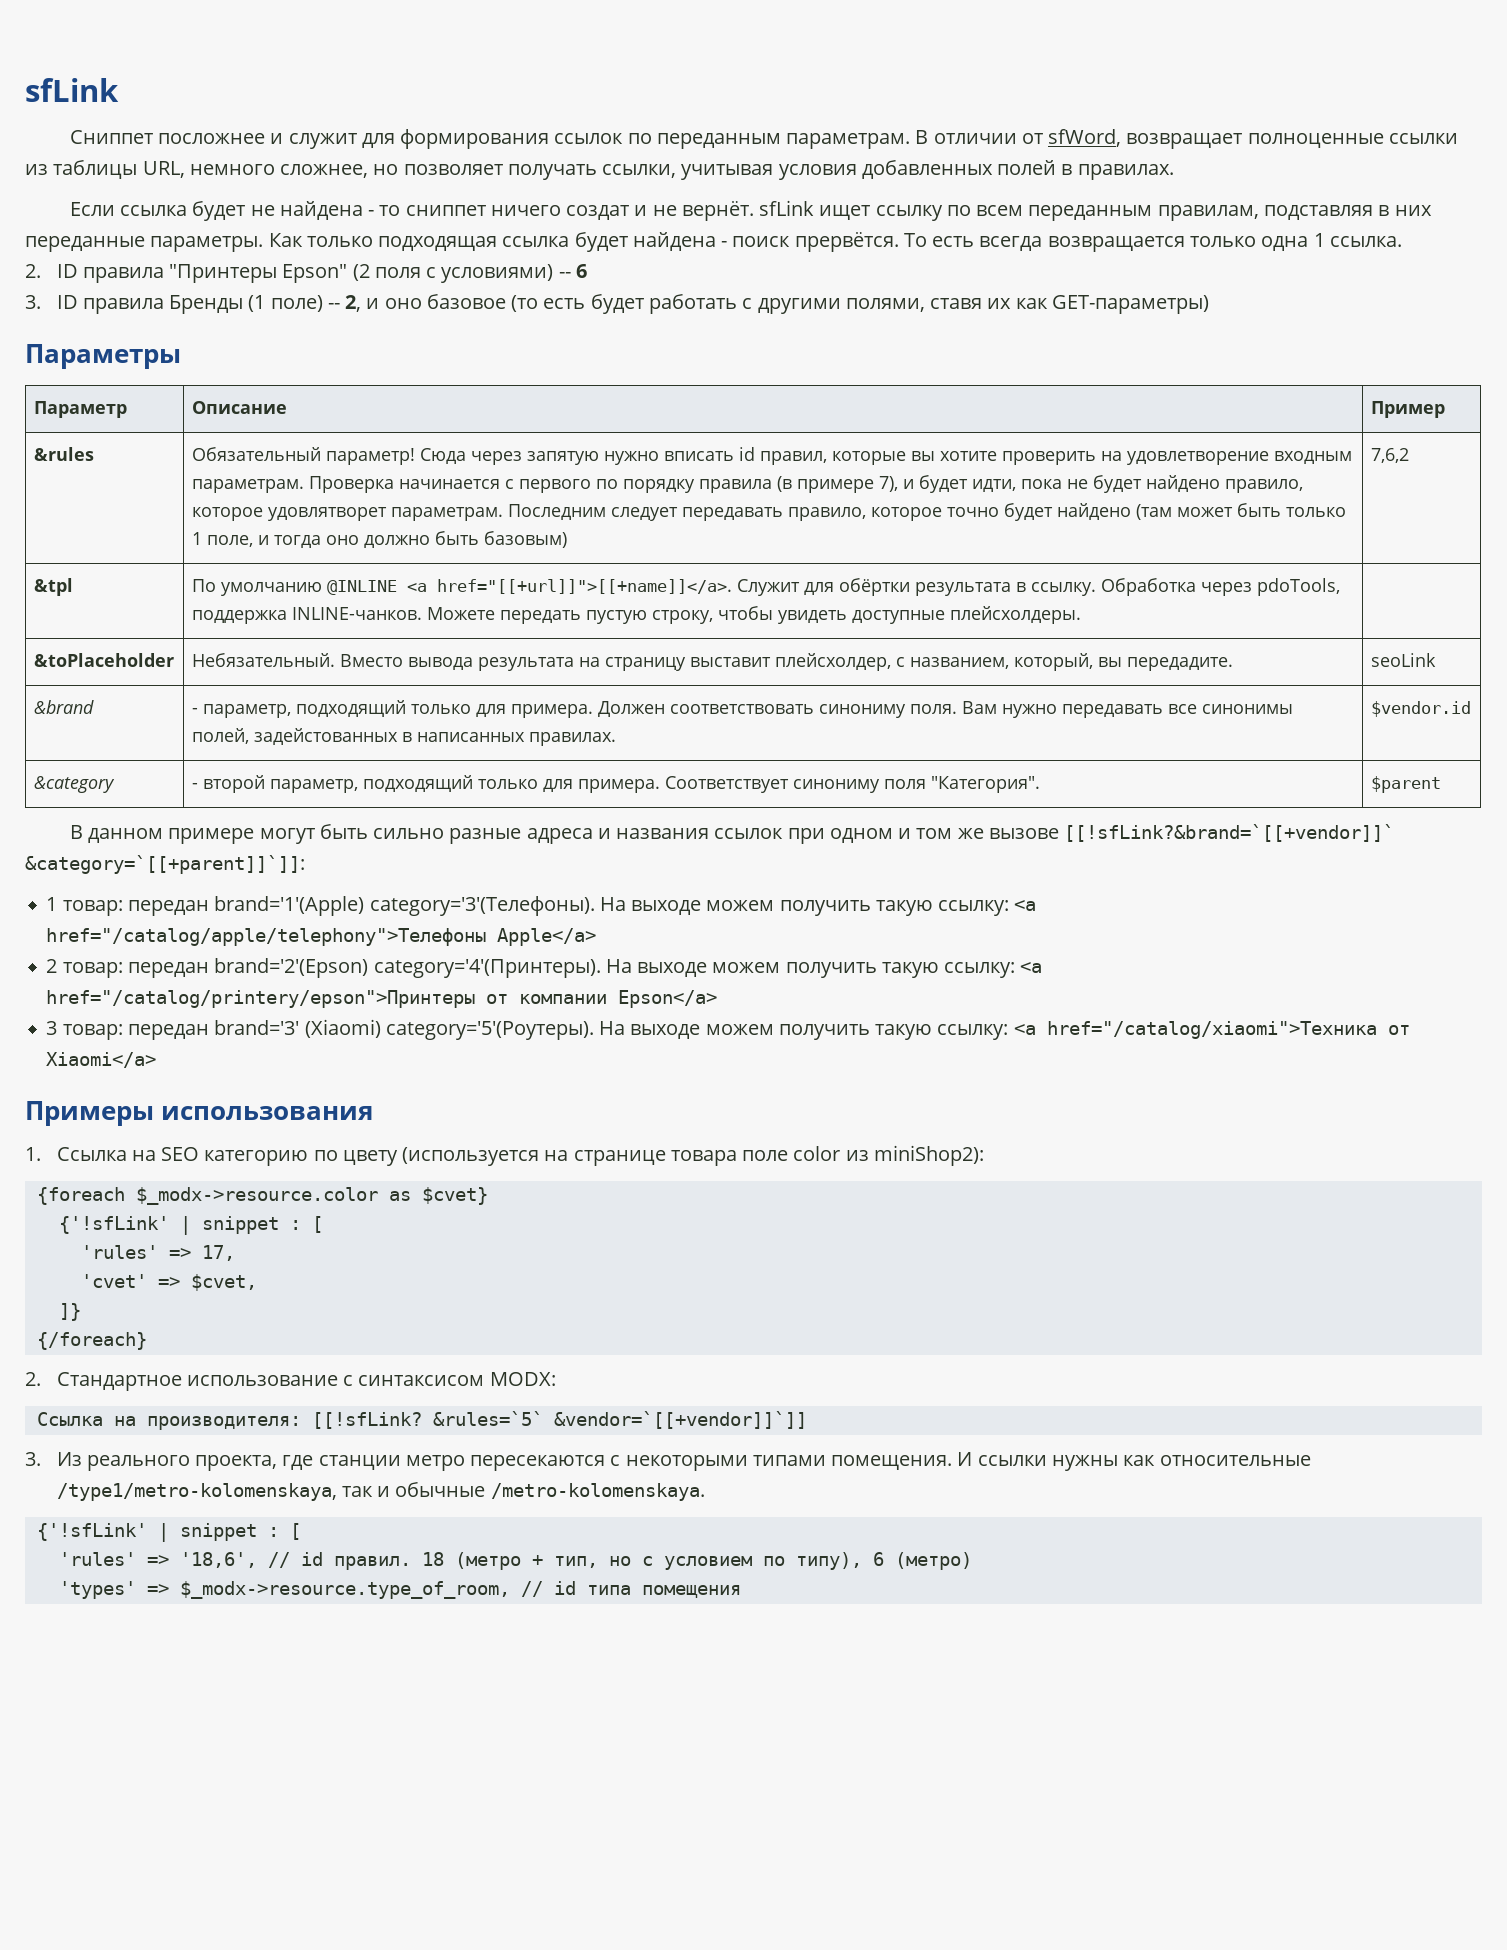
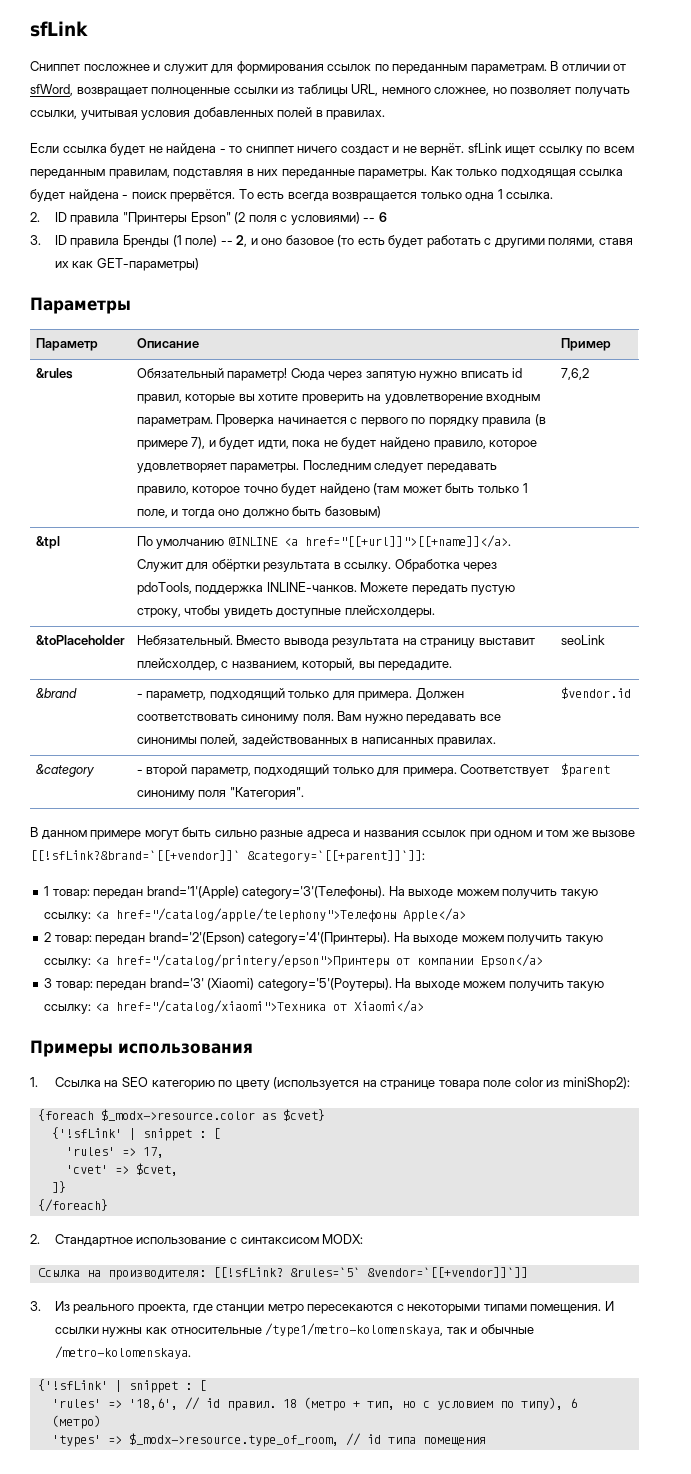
- Если ссылка будет не найдена - то сниппет ничего создат и не вернёт. sfLink ищет ссылку по всем переданным правилам, подставляя в них переданные параметры.
+ Если ссылка будет не найдена - то сниппет ничего создаст и не вернёт. sfLink ищет ссылку по всем переданным правилам, подставляя в них переданные параметры.
- Проверка начинается с первого по порядку правила (в примере 7), и будет идти, пока не будет найдено правило, которое удовлятворет параметрам.
+ Проверка начинается с первого по порядку правила (в примере 7), и будет идти, пока не будет найдено правило, которое удовлетворяет параметры.
- &brand | - параметр, подходящий только для примера. Должен соответствовать синониму поля. Вам нужно передавать все синонимы полей, задейстованных в написанных правилах. | $vendor.id
+ &brand | - параметр, подходящий только для примера. Должен соответствовать синониму поля. Вам нужно передавать все синонимы полей, задействованных в написанных правилах. | $vendor.id

